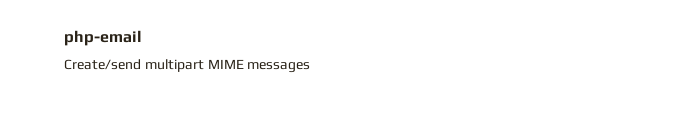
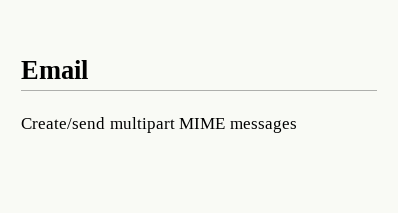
- php-email
+ Email

